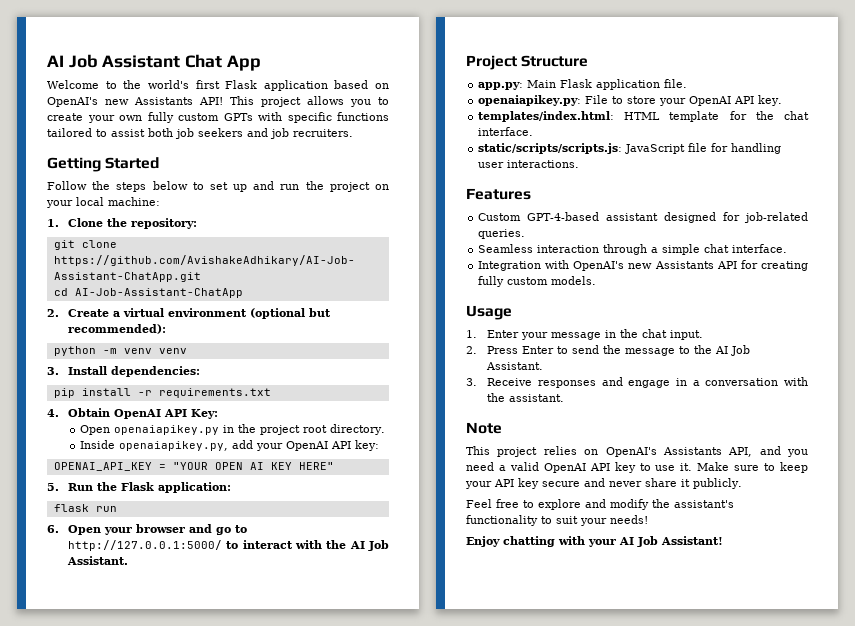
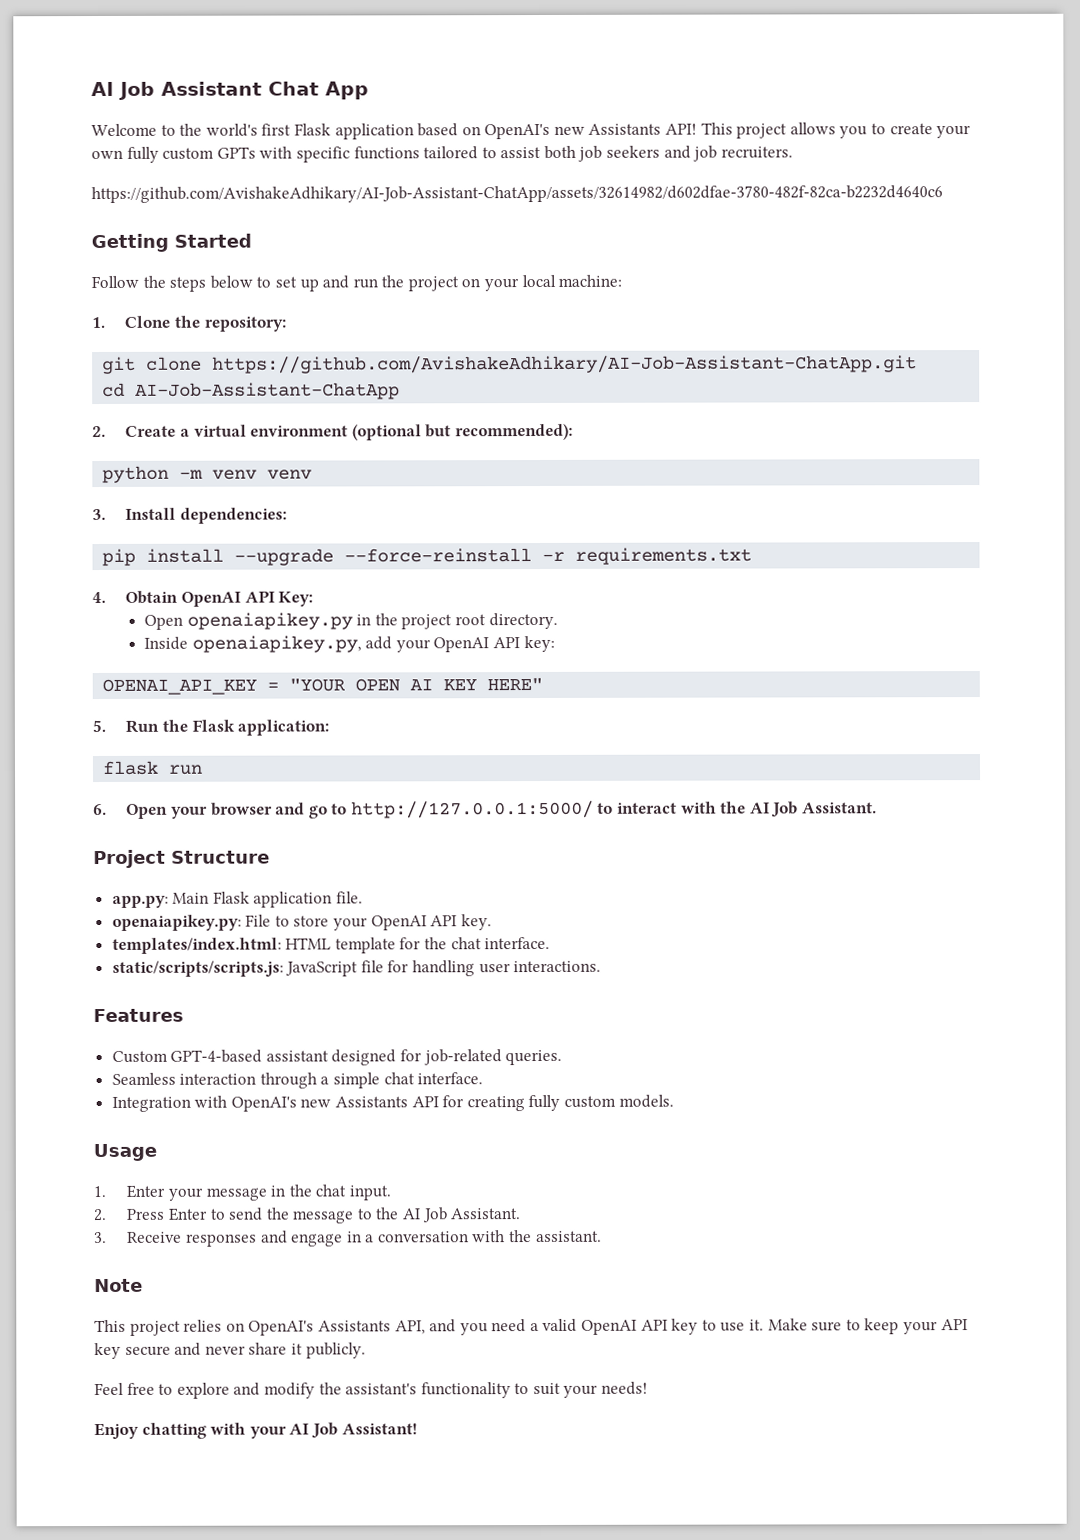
+ https://github.com/AvishakeAdhikary/AI-Job-Assistant-ChatApp/assets/32614982/d602dfae-3780-482f-82ca-b2232d4640c6
- pip install -r requirements.txt
+ pip install --upgrade --force-reinstall -r requirements.txt

